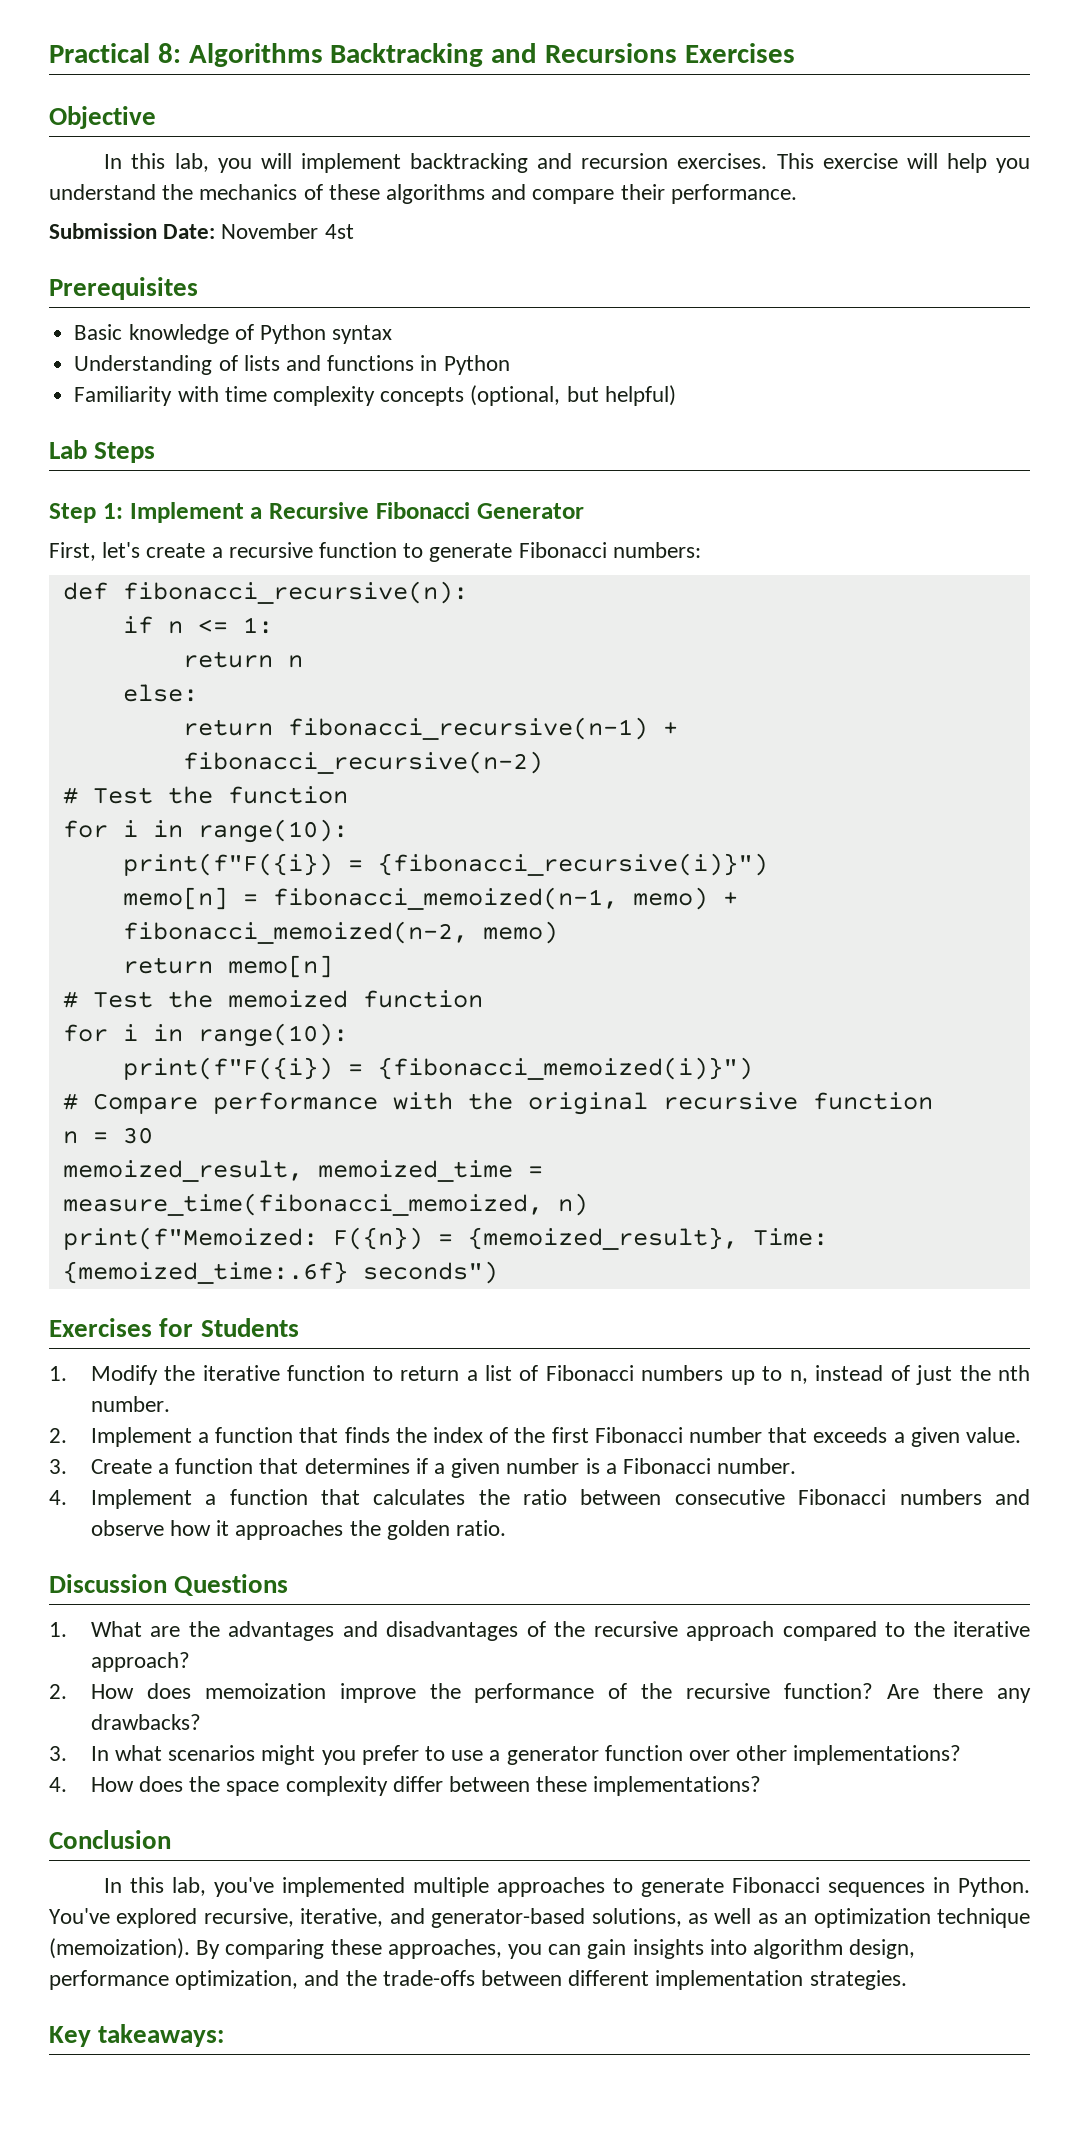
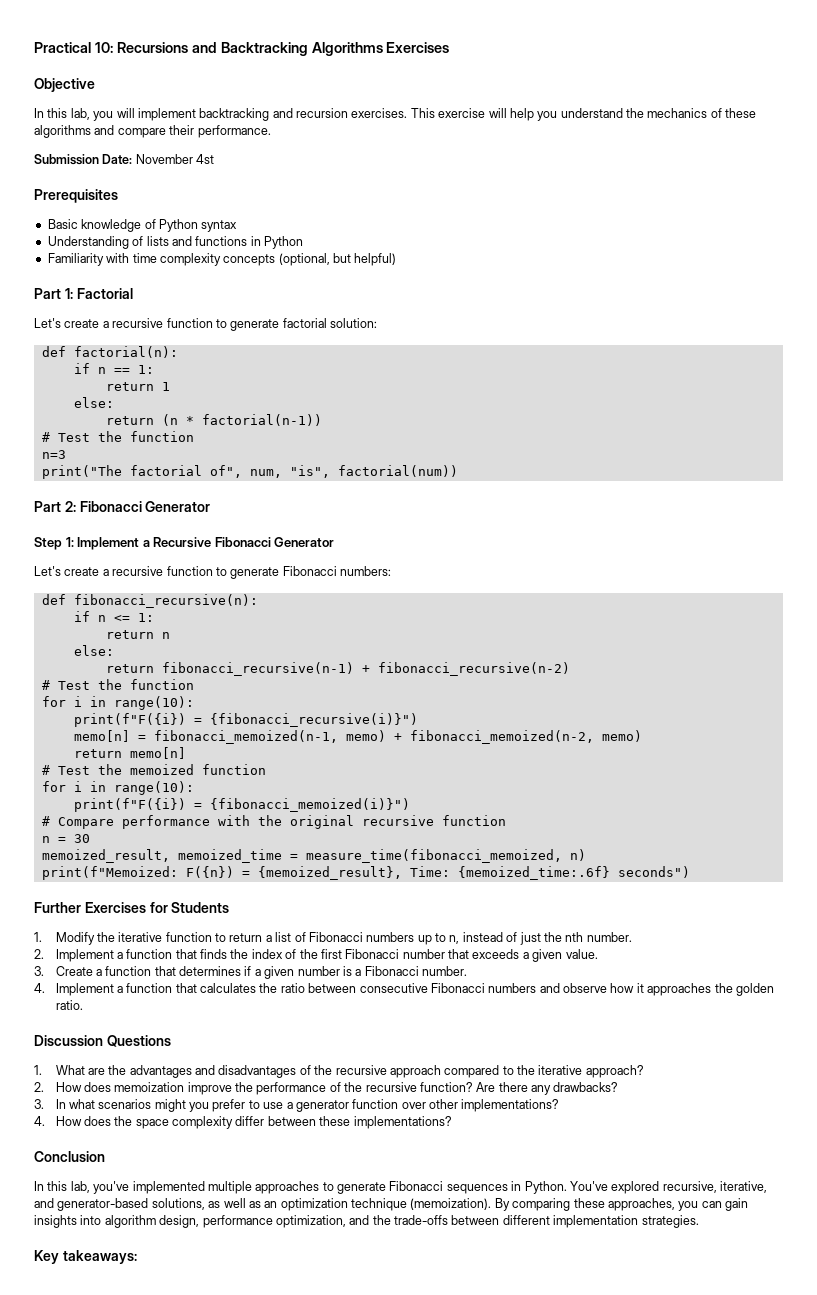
- Practical 8: Algorithms Backtracking and Recursions Exercises
+ Practical 10: Recursions and Backtracking Algorithms Exercises
- Lab Steps
+ Part 1: Factorial
+ Let's create a recursive function to generate factorial solution:
+ def factorial(n):
+ if n == 1:
+ return 1
+ else:
+ return (n * factorial(n-1))
+ # Test the function
+ n=3
+ print("The factorial of", num, "is", factorial(num))
+ Part 2: Fibonacci Generator
- First, let's create a recursive function to generate Fibonacci numbers:
+ Let's create a recursive function to generate Fibonacci numbers:
- Exercises for Students
+ Further Exercises for Students

